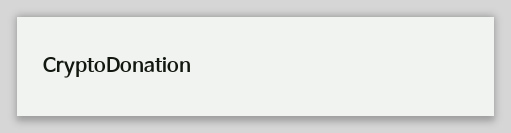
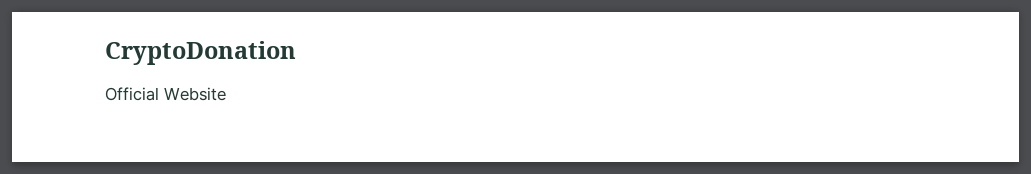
+ Official Website

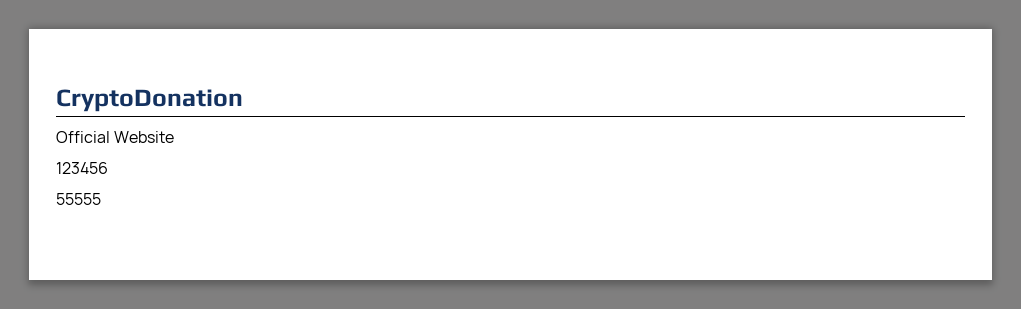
+ 123456
+ 55555

